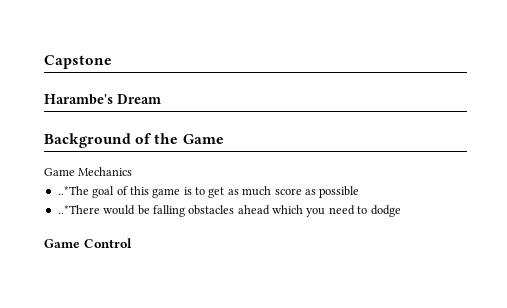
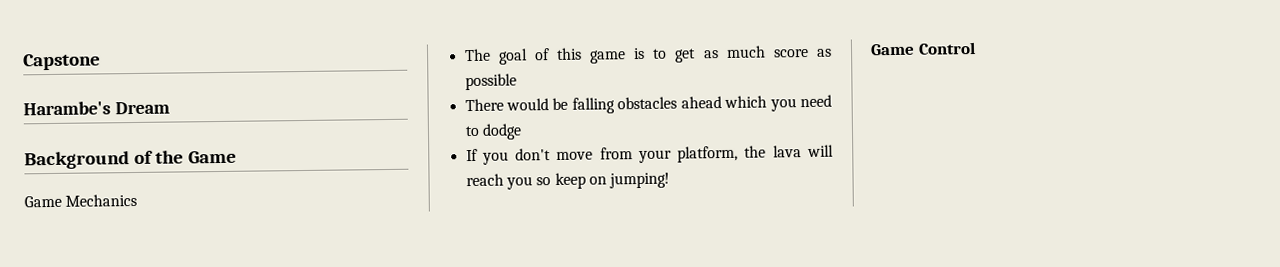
- ..*The goal of this game is to get as much score as possible
+ The goal of this game is to get as much score as possible
- ..*There would be falling obstacles ahead which you need to dodge
+ There would be falling obstacles ahead which you need to dodge
+ If you don't move from your platform, the lava will reach you so keep on jumping!

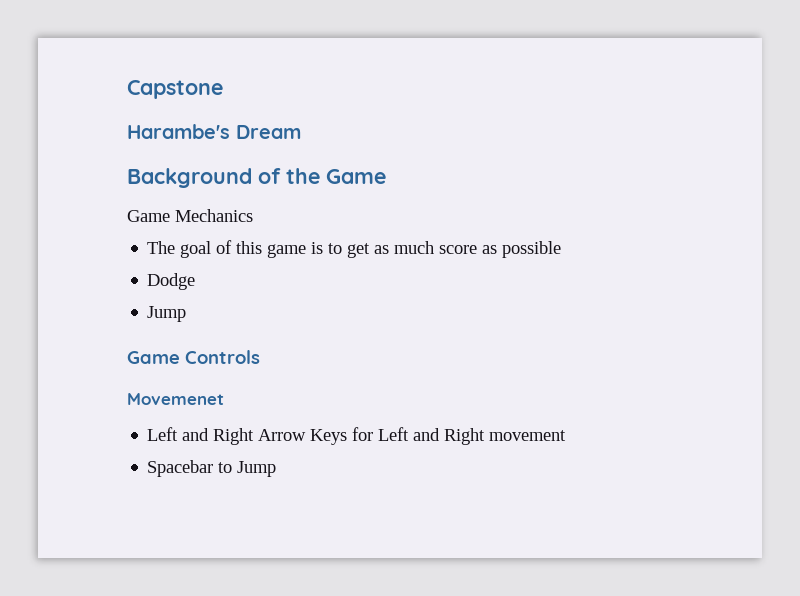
- There would be falling obstacles ahead which you need to dodge
- If you don't move from your platform, the lava will reach you so keep on jumping!
- Game Control
+ Dodge
+ Jump
+ Game Controls
+ Movemenet
+ Left and Right Arrow Keys for Left and Right movement
+ Spacebar to Jump

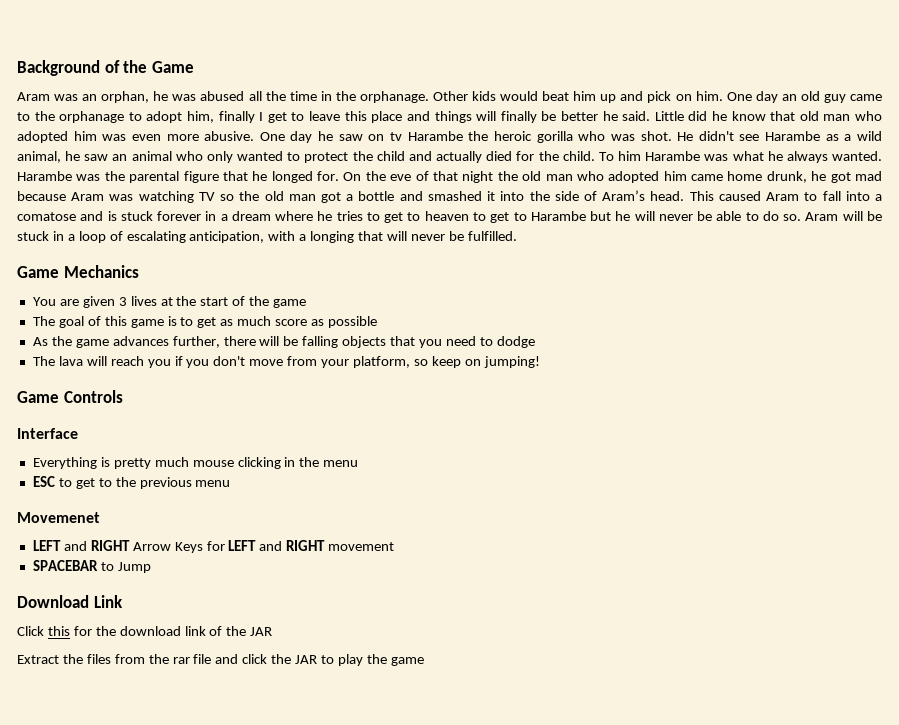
- Capstone
- Harambe's Dream
+ Aram was an orphan, he was abused all the time in the orphanage. Other kids would beat him up and pick on him. One day an old guy came to the orphanage to adopt him, finally I get to leave this place and things will finally be better he said. Little did he know that old man who adopted him was even more abusive. One day he saw on tv Harambe the heroic gorilla who was shot. He didn't see Harambe as a wild animal, he saw an animal who only wanted to protect the child and actually died for the child. To him Harambe was what he always wanted. Harambe was the parental figure that he longed for. On the eve of that night the old man who adopted him came home drunk, he got mad because Aram was watching TV so the old man got a bottle and smashed it into the side of Aram’s head. This caused Aram to fall into a comatose and is stuck forever in a dream where he tries to get to heaven to get to Harambe but he will never be able to do so. Aram will be stuck in a loop of escalating anticipation, with a longing that will never be fulfilled.
  Game Mechanics
+ You are given 3 lives at the start of the game
- Dodge
- Jump
+ As the game advances further, there will be falling objects that you need to dodge
+ The lava will reach you if you don't move from your platform, so keep on jumping!
  Game Controls
+ Interface
+ Everything is pretty much mouse clicking in the menu
+ ESC to get to the previous menu
  Movemenet
- Left and Right Arrow Keys for Left and Right movement
+ LEFT and RIGHT Arrow Keys for LEFT and RIGHT movement
- Spacebar to Jump
+ SPACEBAR to Jump
+ Download Link
+ Click this for the download link of the JAR
+ Extract the files from the rar file and click the JAR to play the game

